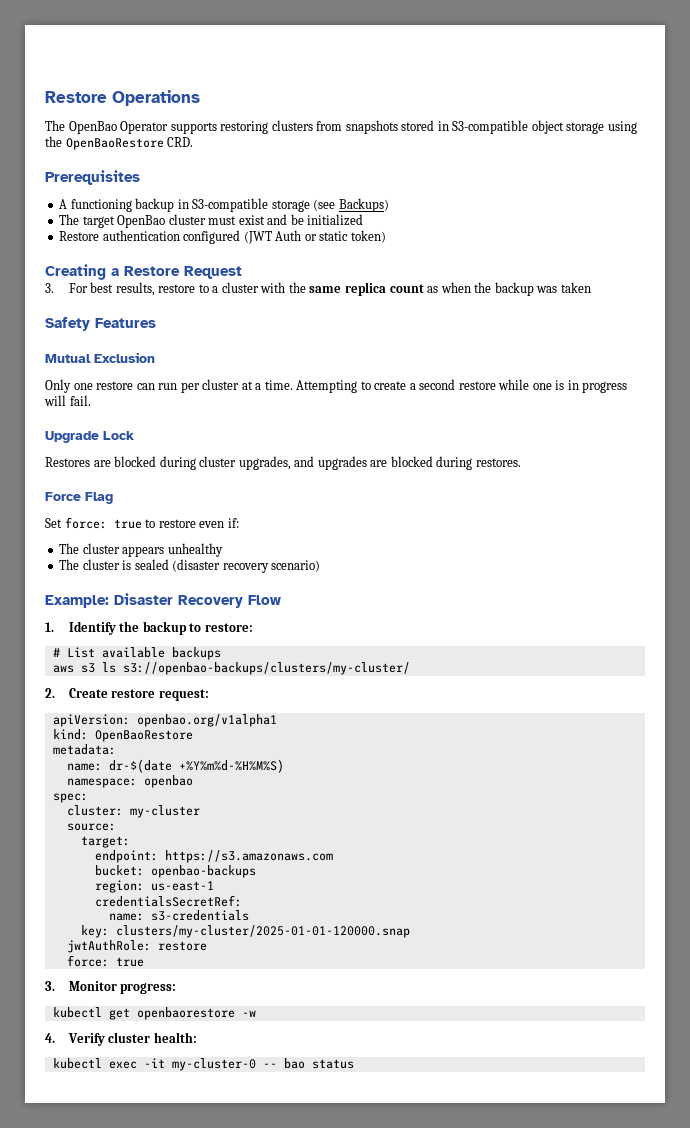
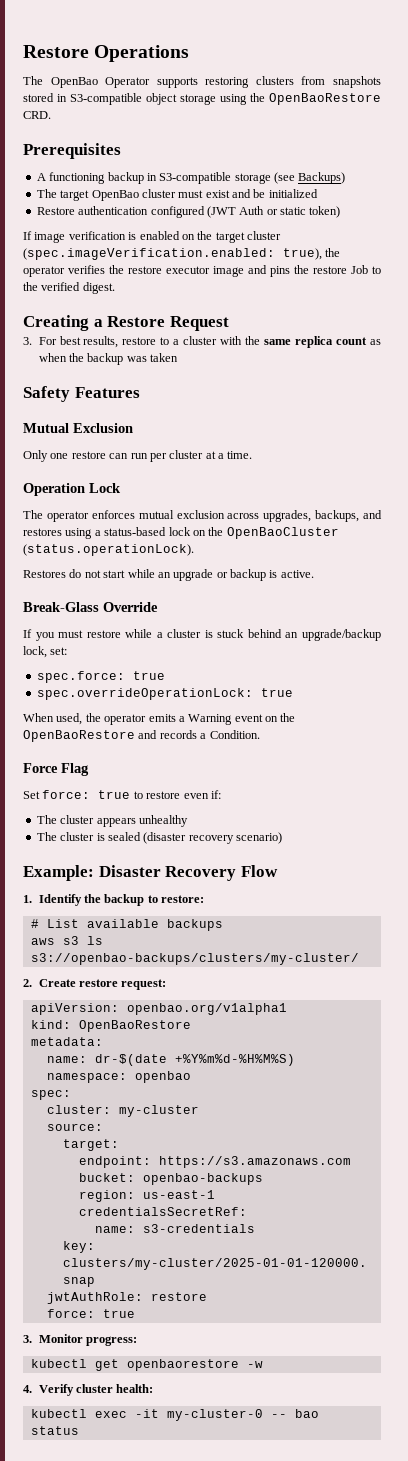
+ If image verification is enabled on the target cluster (spec.imageVerification.enabled: true), the operator verifies the restore executor image and pins the restore Job to the verified digest.
- Only one restore can run per cluster at a time. Attempting to create a second restore while one is in progress will fail.
- Upgrade Lock
- Restores are blocked during cluster upgrades, and upgrades are blocked during restores.
+ Only one restore can run per cluster at a time.
+ Operation Lock
+ The operator enforces mutual exclusion across upgrades, backups, and restores using a status-based lock on the OpenBaoCluster (status.operationLock).
+ Restores do not start while an upgrade or backup is active.
+ Break-Glass Override
+ If you must restore while a cluster is stuck behind an upgrade/backup lock, set:
+ spec.force: true
+ spec.overrideOperationLock: true
+ When used, the operator emits a Warning event on the OpenBaoRestore and records a Condition.

